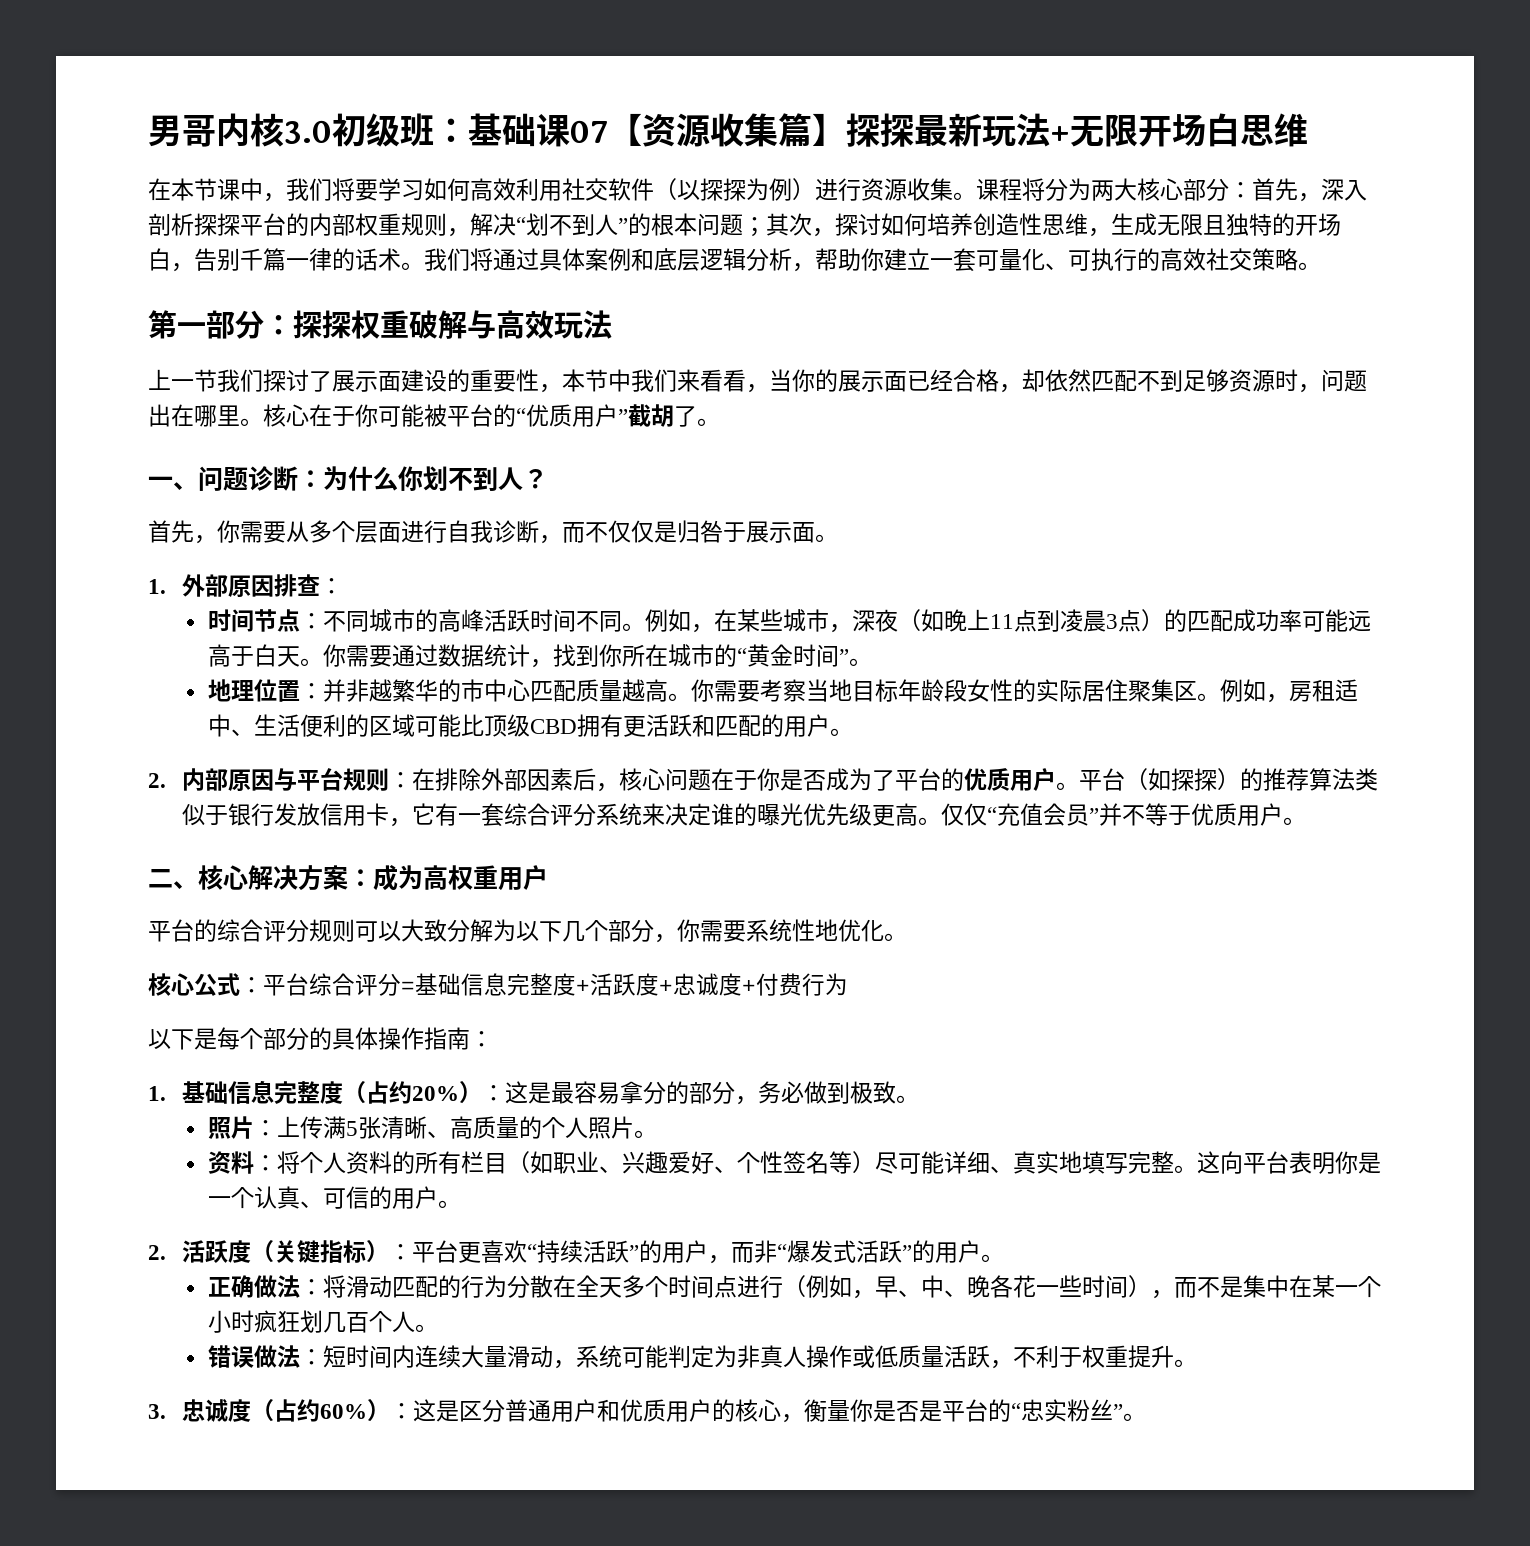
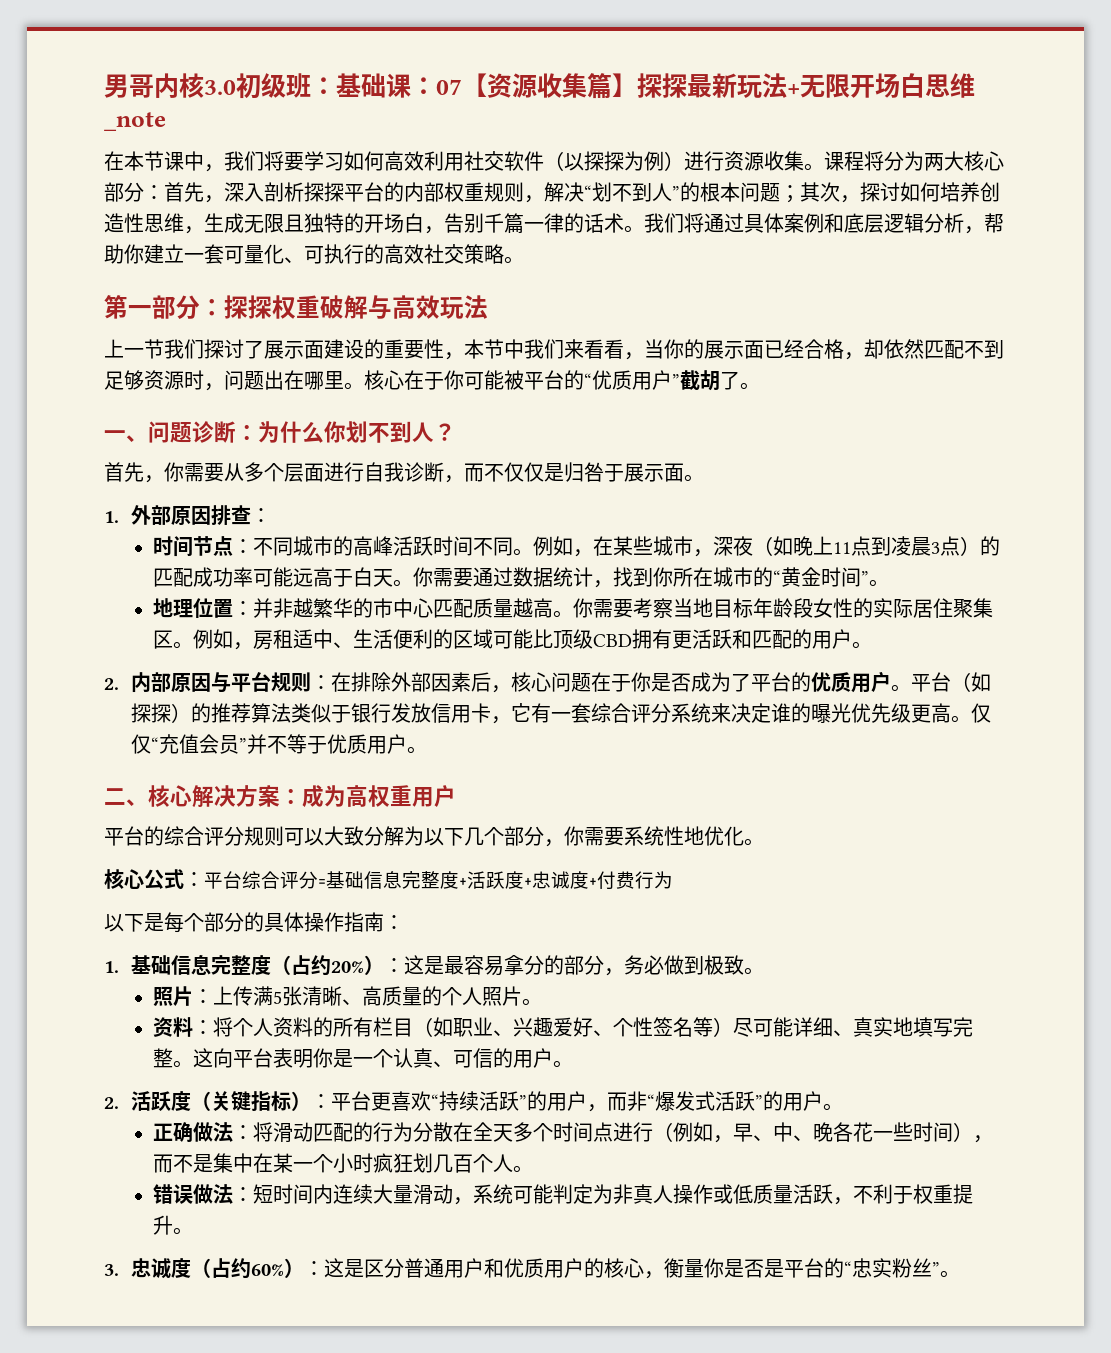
- 男哥内核3.0初级班：基础课07【资源收集篇】探探最新玩法+无限开场白思维
+ 男哥内核3.0初级班：基础课：07【资源收集篇】探探最新玩法+无限开场白思维_note

